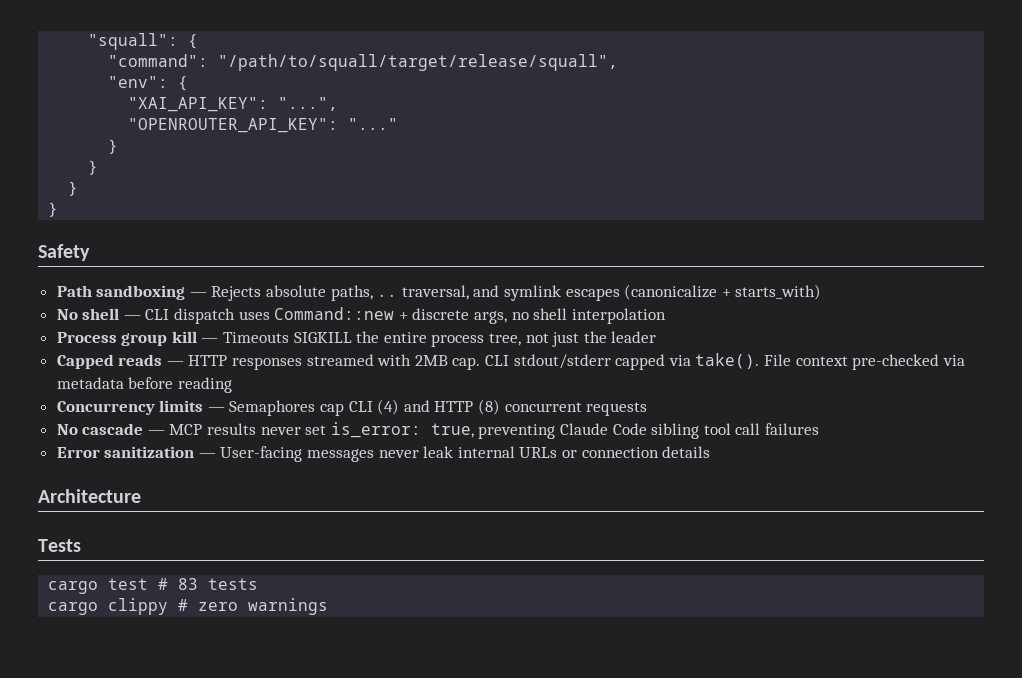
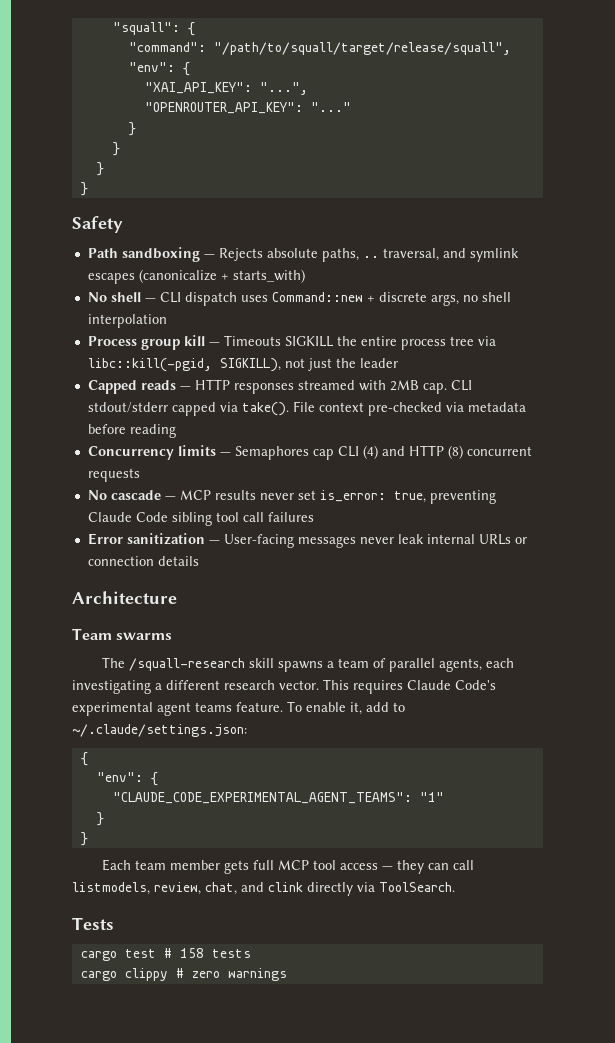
- Process group kill — Timeouts SIGKILL the entire process tree, not just the leader
+ Process group kill — Timeouts SIGKILL the entire process tree via libc::kill(-pgid, SIGKILL), not just the leader
+ Team swarms
+ The /squall-research skill spawns a team of parallel agents, each investigating a different research vector. This requires Claude Code's experimental agent teams feature. To enable it, add to ~/.claude/settings.json:
+ {
+ "env": {
+ "CLAUDE_CODE_EXPERIMENTAL_AGENT_TEAMS": "1"
+ }
+ }
+ Each team member gets full MCP tool access — they can call listmodels, review, chat, and clink directly via ToolSearch.
- cargo test # 83 tests
+ cargo test # 158 tests

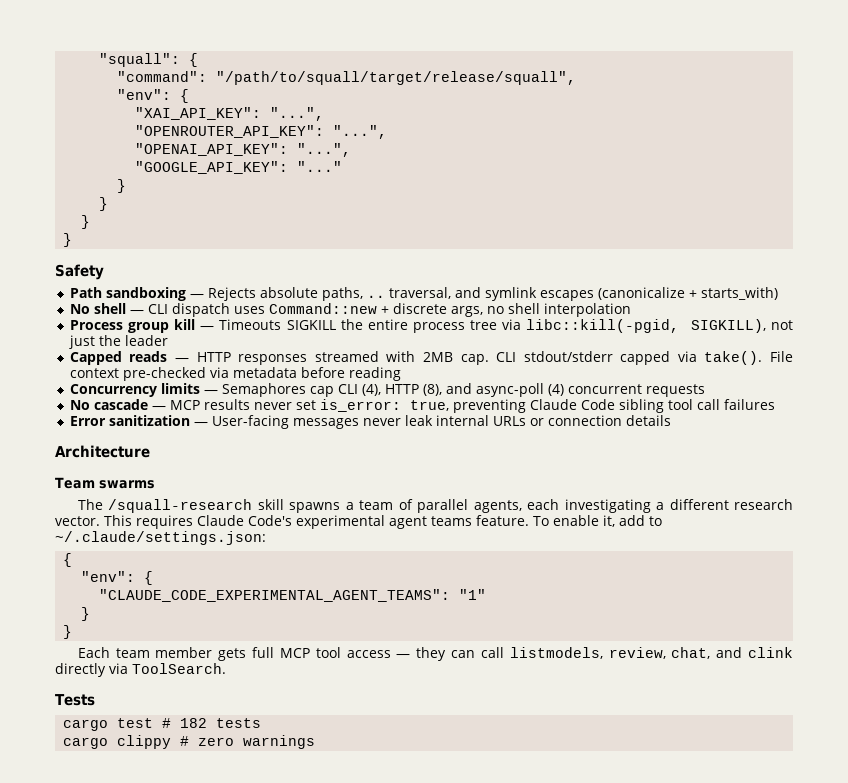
- "OPENROUTER_API_KEY": "..."
+ "OPENROUTER_API_KEY": "...",
+ "OPENAI_API_KEY": "...",
+ "GOOGLE_API_KEY": "..."
- Concurrency limits — Semaphores cap CLI (4) and HTTP (8) concurrent requests
+ Concurrency limits — Semaphores cap CLI (4), HTTP (8), and async-poll (4) concurrent requests
- cargo test # 158 tests
+ cargo test # 182 tests

